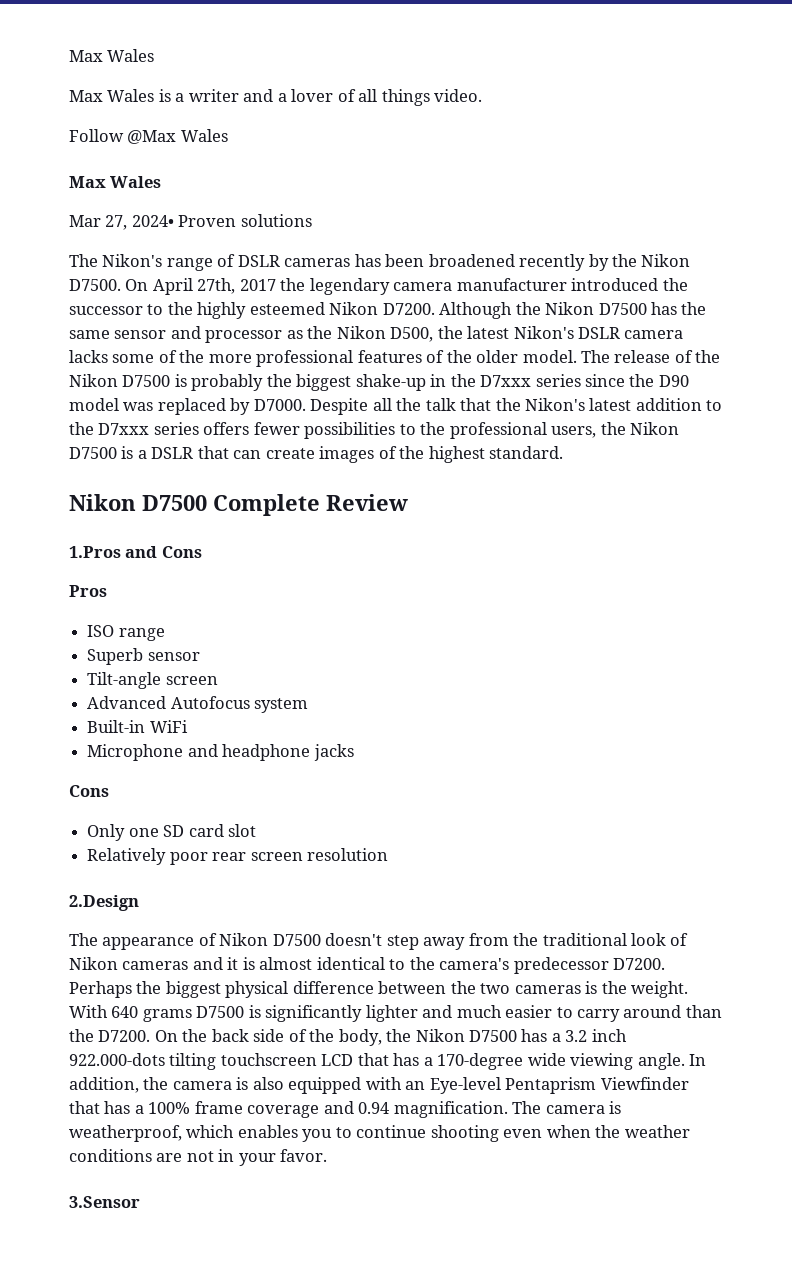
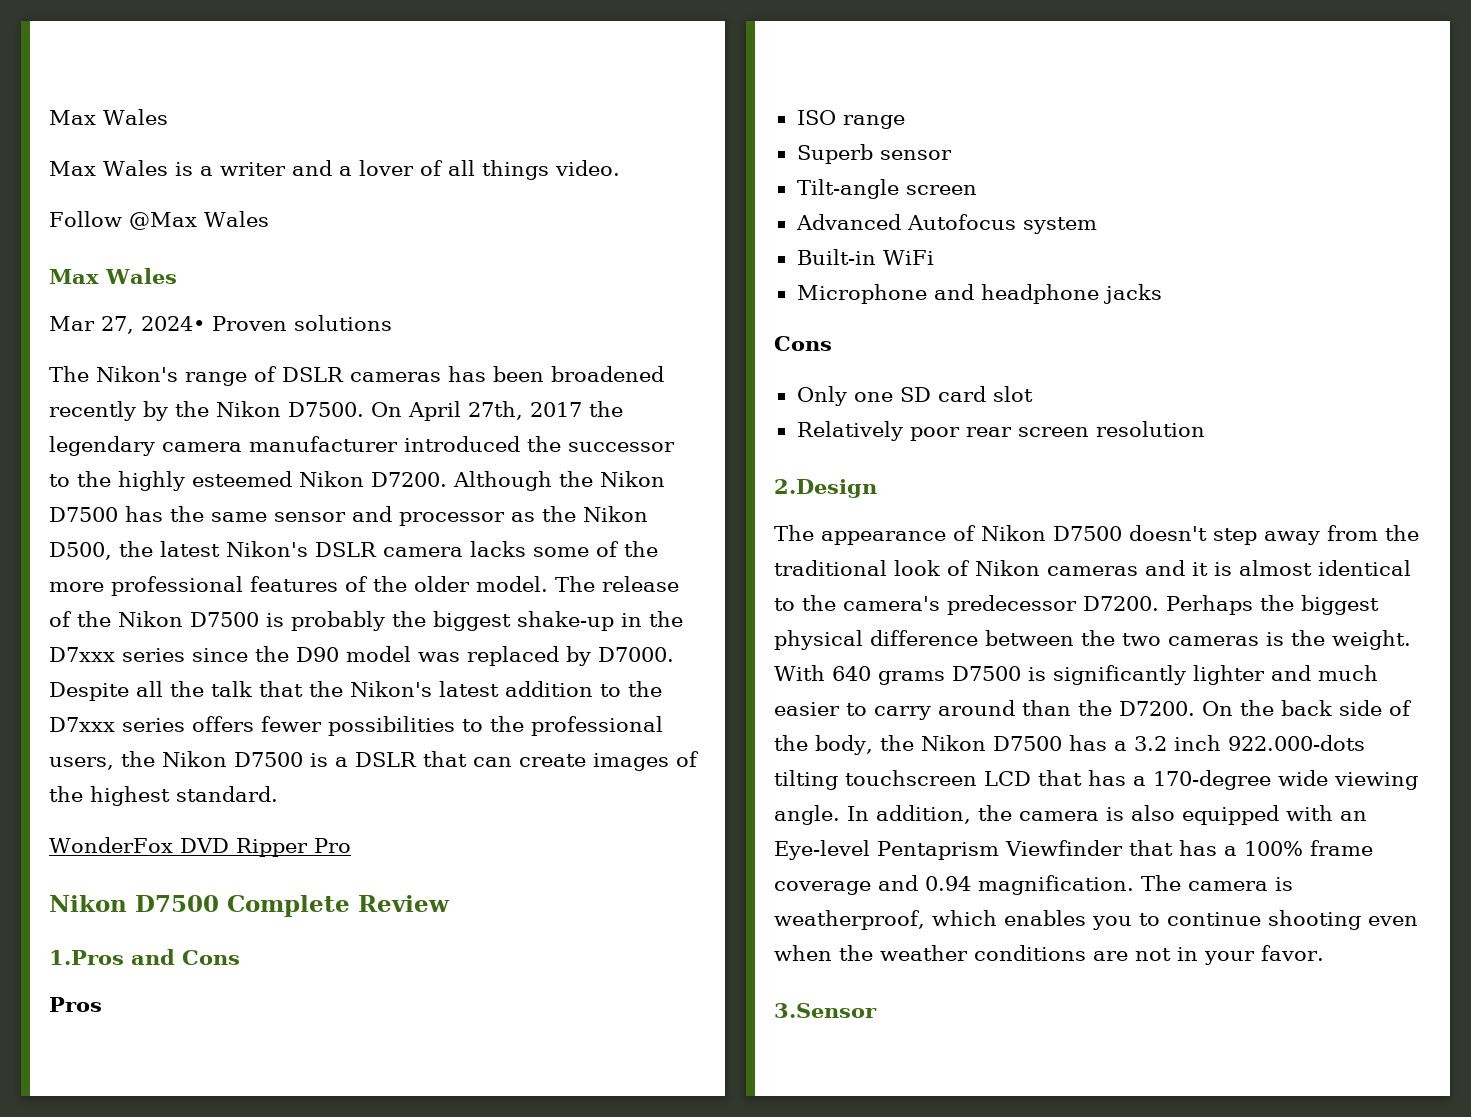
+ WonderFox DVD Ripper Pro

